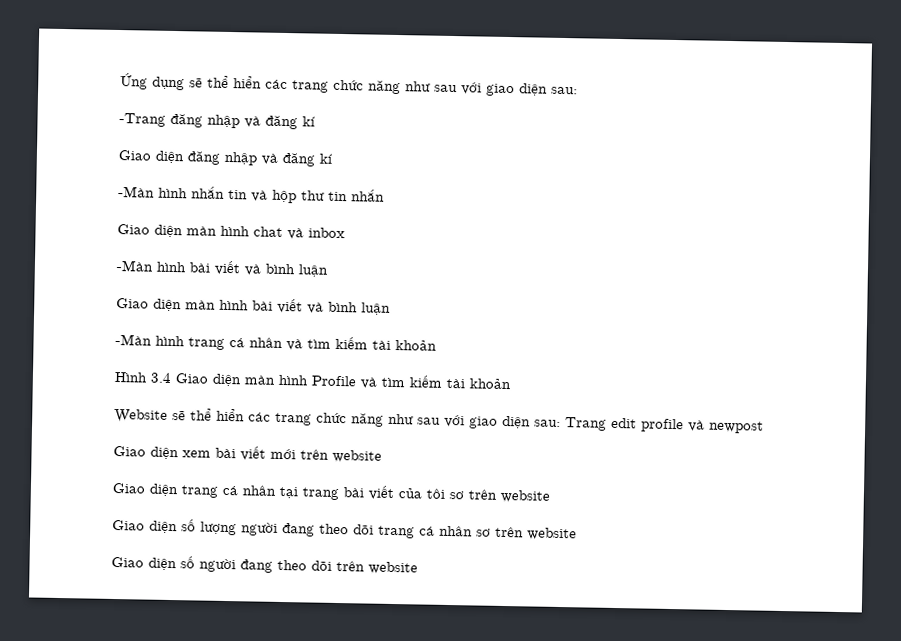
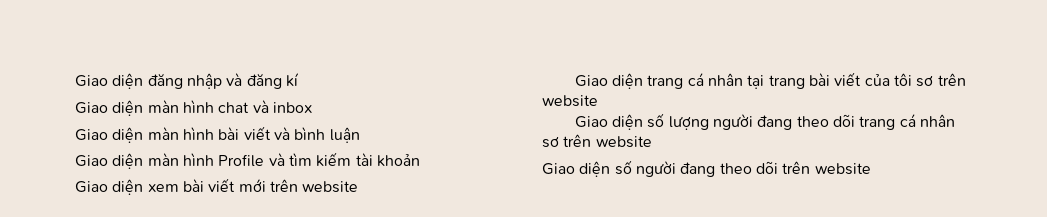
- Ứng dụng sẽ thể hiển các trang chức năng như sau với giao diện sau:
- -Trang đăng nhập và đăng kí
- -Màn hình nhắn tin và hộp thư tin nhắn
- -Màn hình bài viết và bình luận
+ Giao diện màn hình bài viết và bình luận
- Giao diện màn hình bài viết và bình luận
- -Màn hình trang cá nhân và tìm kiếm tài khoản
- Hình 3.4 Giao diện màn hình Profile và tìm kiếm tài khoản
+ Giao diện màn hình Profile và tìm kiếm tài khoản
- Website sẽ thể hiển các trang chức năng như sau với giao diện sau: Trang edit profile và newpost

